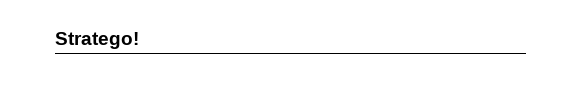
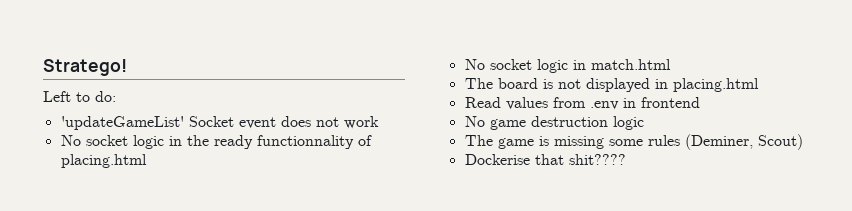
+ Left to do:
+ 'updateGameList' Socket event does not work
+ No socket logic in the ready functionnality of placing.html
+ No socket logic in match.html
+ The board is not displayed in placing.html
+ Read values from .env in frontend
+ No game destruction logic
+ The game is missing some rules (Deminer, Scout)
+ Dockerise that shit????

